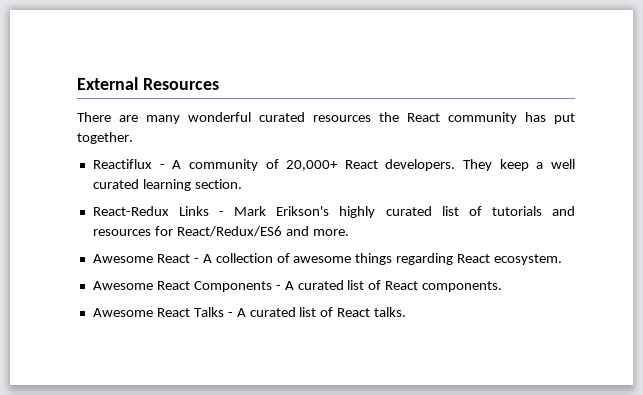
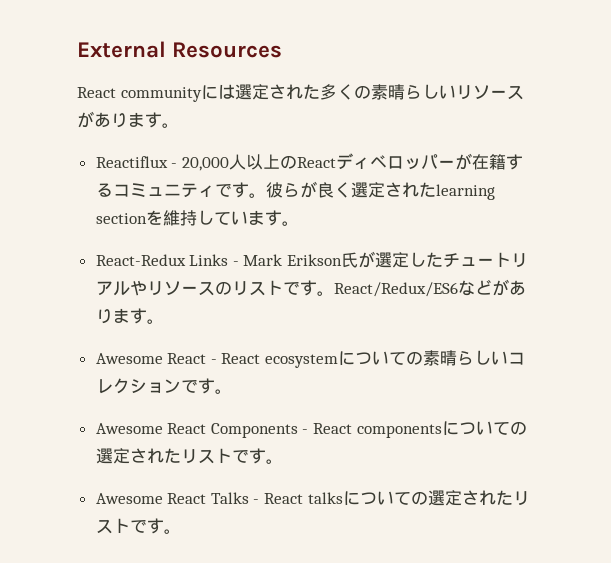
- There are many wonderful curated resources the React community has put together.
- Reactiflux - A community of 20,000+ React developers. They keep a well curated learning section.
- React-Redux Links - Mark Erikson's highly curated list of tutorials and resources for React/Redux/ES6 and more.
- Awesome React - A collection of awesome things regarding React ecosystem.
- Awesome React Components - A curated list of React components.
- Awesome React Talks - A curated list of React talks.
+ React communityには選定された多くの素晴らしいリソースがあります。
+ Reactiflux - 20,000人以上のReactディベロッパーが在籍するコミュニティです。彼らが良く選定されたlearning sectionを維持しています。
+ React-Redux Links - Mark Erikson氏が選定したチュートリアルやリソースのリストです。React/Redux/ES6などがあります。
+ Awesome React - React ecosystemについての素晴らしいコレクションです。
+ Awesome React Components - React componentsについての選定されたリストです。
+ Awesome React Talks - React talksについての選定されたリストです。

